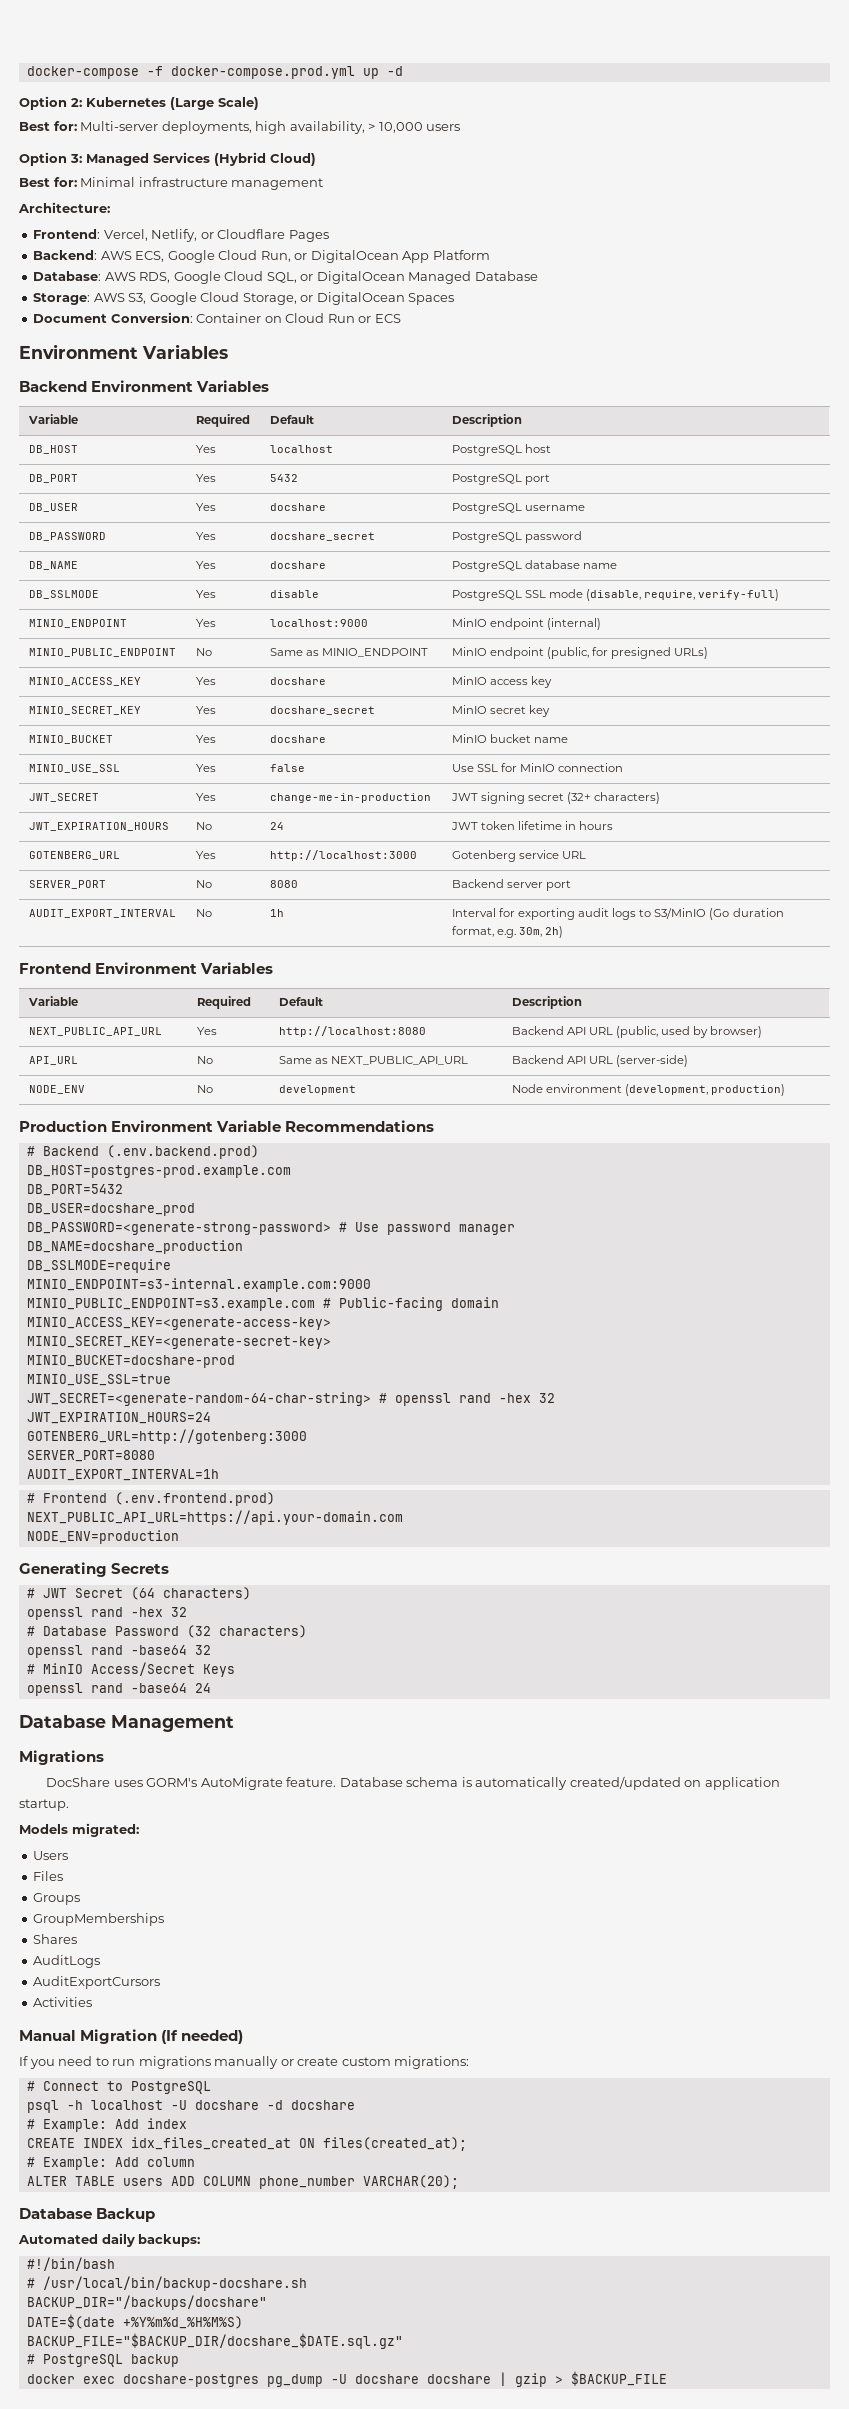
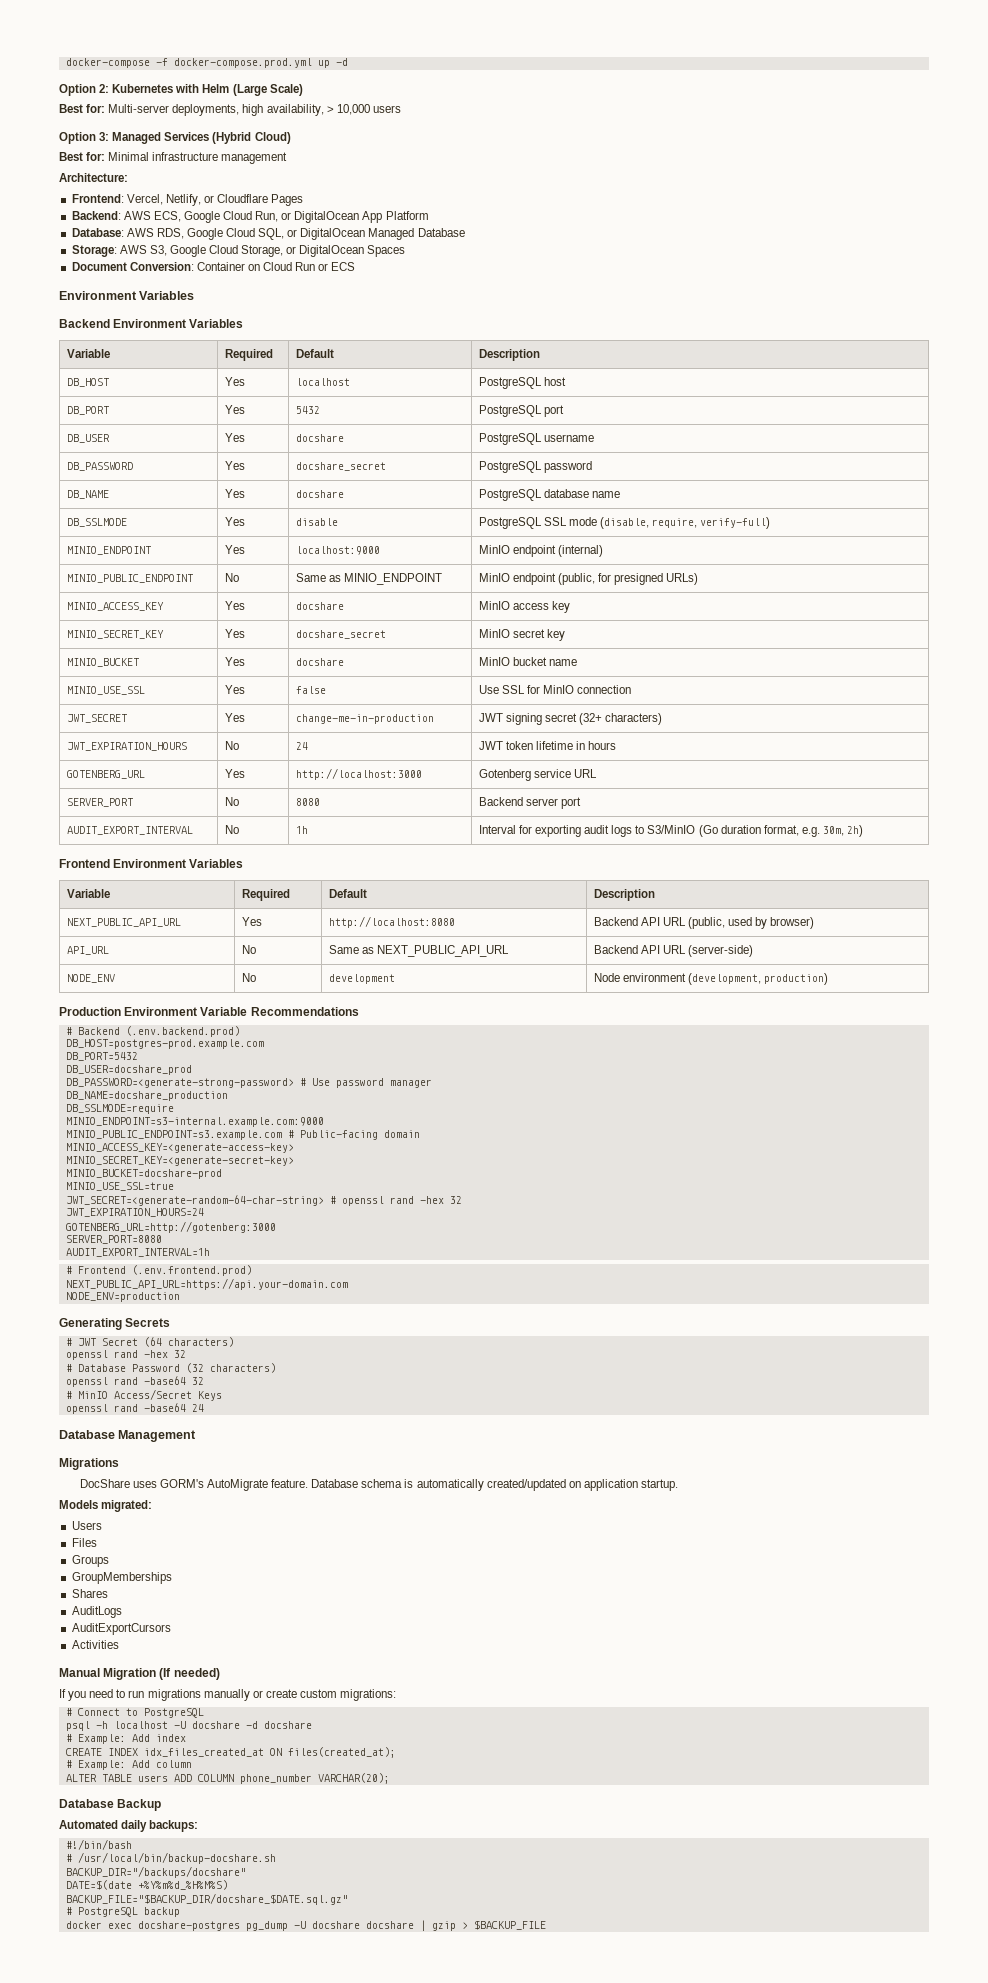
- Option 2: Kubernetes (Large Scale)
+ Option 2: Kubernetes with Helm (Large Scale)

